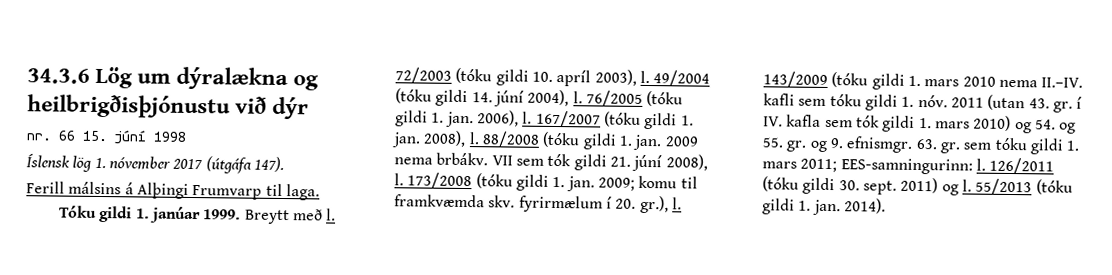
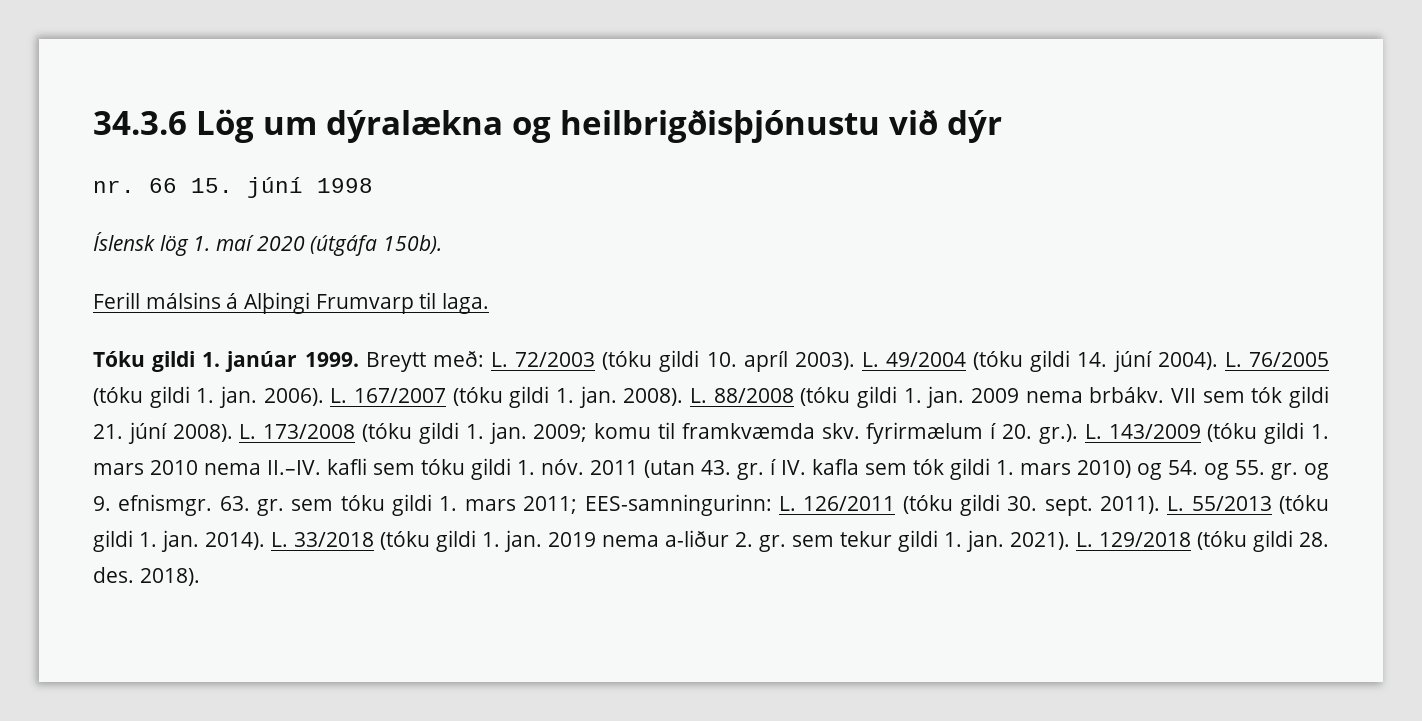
- Íslensk lög 1. nóvember 2017 (útgáfa 147).
+ Íslensk lög 1. maí 2020 (útgáfa 150b).
- Breytt með l. 72/2003 (tóku gildi 10. apríl 2003), l. 49/2004 (tóku gildi 14. júní 2004), l. 76/2005 (tóku gildi 1. jan.
+ Breytt með: L. 72/2003 (tóku gildi 10. apríl 2003). L. 49/2004 (tóku gildi 14. júní 2004). L. 76/2005 (tóku gildi 1. jan.
- 2006), l. 167/2007 (tóku gildi 1. jan.
+ 2006). L. 167/2007 (tóku gildi 1. jan.
- 2008), l. 88/2008 (tóku gildi 1. jan.
+ 2008). L. 88/2008 (tóku gildi 1. jan.
- VII sem tók gildi 21. júní 2008), l. 173/2008 (tóku gildi 1. jan.
+ VII sem tók gildi 21. júní 2008). L. 173/2008 (tóku gildi 1. jan.
- 2009; komu til framkvæmda skv. fyrirmælum í 20. gr.), l. 143/2009 (tóku gildi 1. mars 2010 nema II.–IV. kafli sem tóku gildi 1. nóv.
+ 2009; komu til framkvæmda skv. fyrirmælum í 20. gr.). L. 143/2009 (tóku gildi 1. mars 2010 nema II.–IV. kafli sem tóku gildi 1. nóv.
- 63. gr. sem tóku gildi 1. mars 2011; EES-samningurinn: l. 126/2011 (tóku gildi 30. sept.
+ 63. gr. sem tóku gildi 1. mars 2011; EES-samningurinn: L. 126/2011 (tóku gildi 30. sept.
- 2011) og l. 55/2013 (tóku gildi 1. jan.
+ 2011). L. 55/2013 (tóku gildi 1. jan.
+ L. 33/2018 (tóku gildi 1. jan. 2019 nema a-liður 2. gr. sem tekur gildi 1. jan. 2021). L. 129/2018 (tóku gildi 28. des. 2018).

